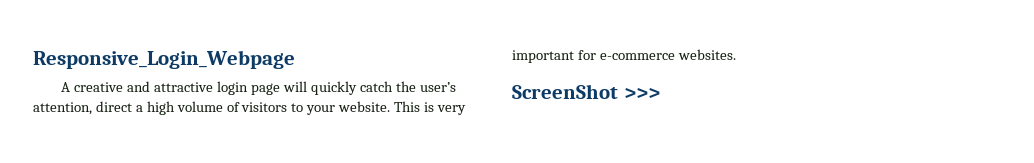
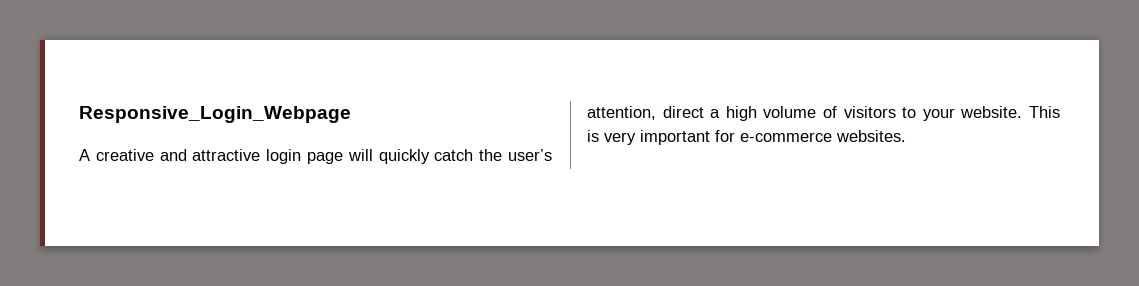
- ScreenShot >>>

